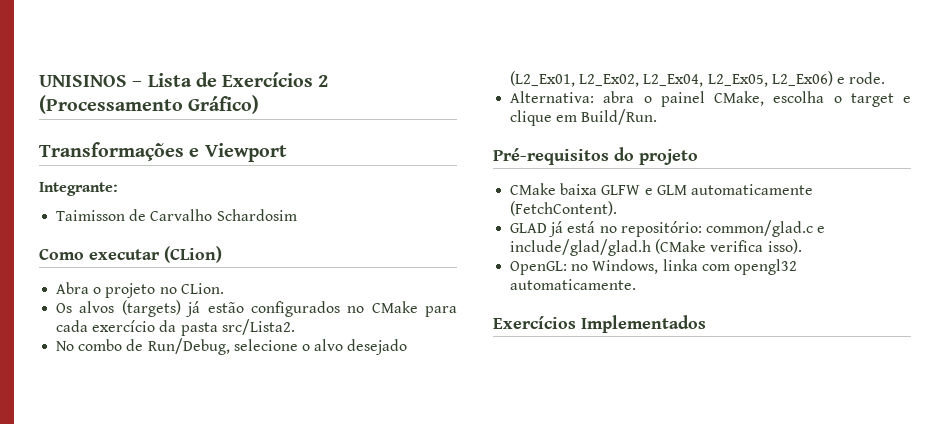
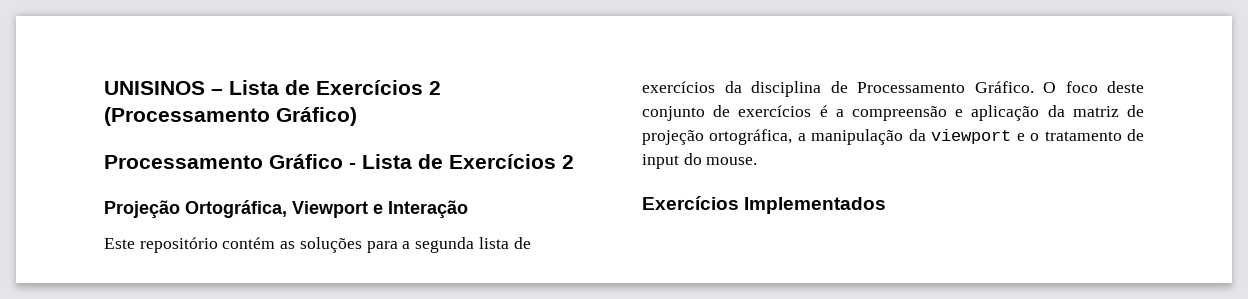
- Transformações e Viewport
- Integrante:
- Taimisson de Carvalho Schardosim
- Como executar (CLion)
- Abra o projeto no CLion.
- Os alvos (targets) já estão configurados no CMake para cada exercício da pasta src/Lista2.
- No combo de Run/Debug, selecione o alvo desejado (L2_Ex01, L2_Ex02, L2_Ex04, L2_Ex05, L2_Ex06) e rode.
- Alternativa: abra o painel CMake, escolha o target e clique em Build/Run.
- Pré-requisitos do projeto
- CMake baixa GLFW e GLM automaticamente (FetchContent).
- GLAD já está no repositório: common/glad.c e include/glad/glad.h (CMake verifica isso).
- OpenGL: no Windows, linka com opengl32 automaticamente.
+ Processamento Gráfico - Lista de Exercícios 2
+ Projeção Ortográfica, Viewport e Interação
+ Este repositório contém as soluções para a segunda lista de exercícios da disciplina de Processamento Gráfico. O foco deste conjunto de exercícios é a compreensão e aplicação da matriz de projeção ortográfica, a manipulação da viewport e o tratamento de input do mouse.

